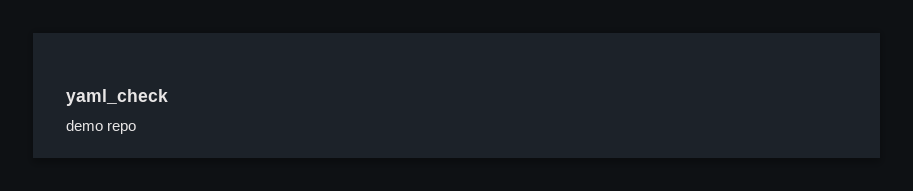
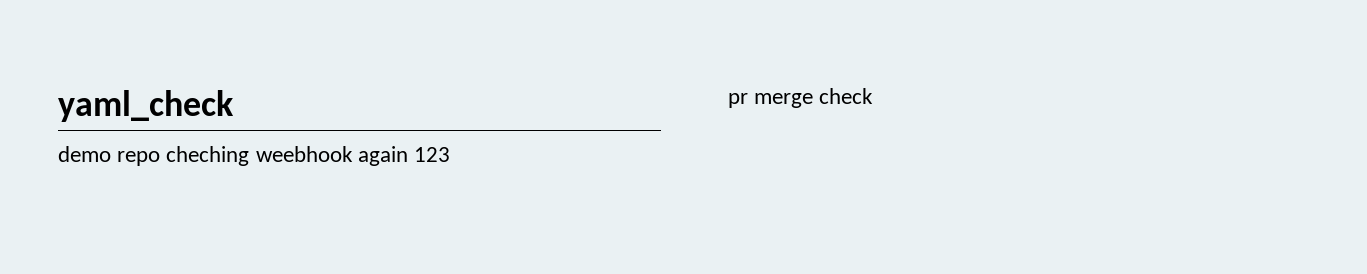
- demo repo
+ demo repo cheching weebhook again 123
+ pr merge check

